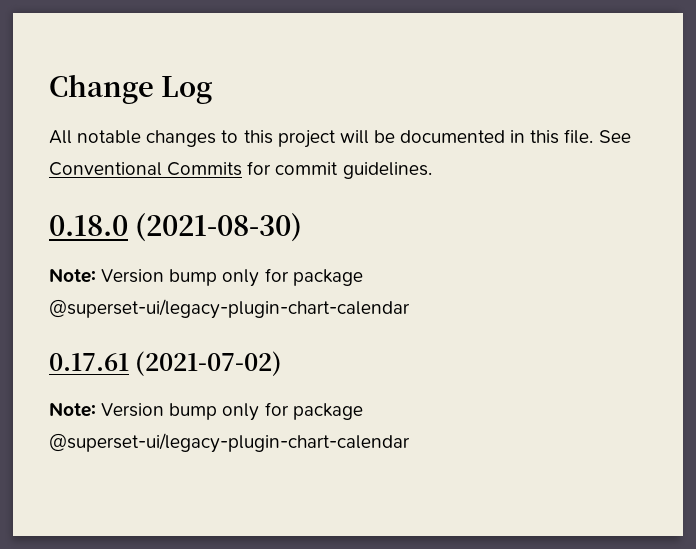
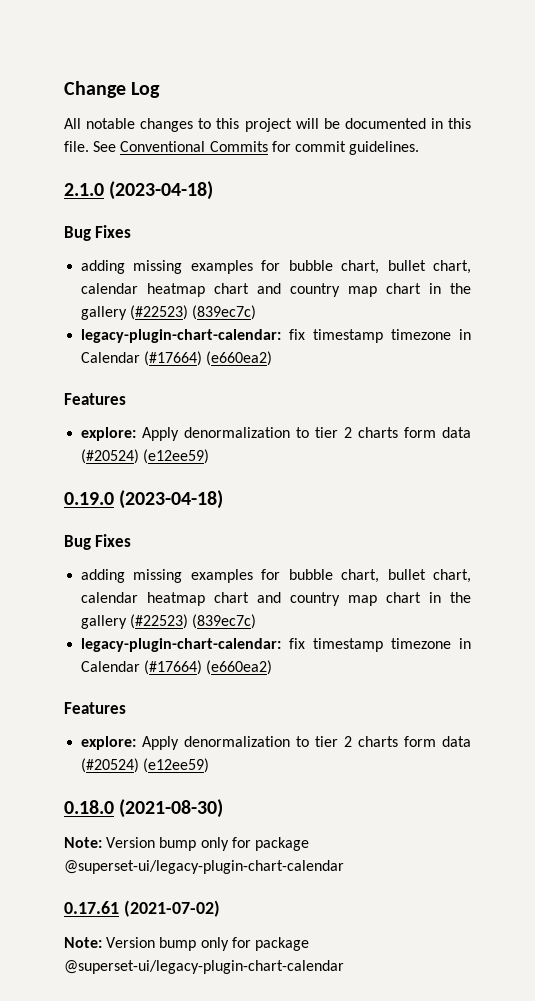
+ 2.1.0 (2023-04-18)
+ Bug Fixes
+ adding missing examples for bubble chart, bullet chart, calendar heatmap chart and country map chart in the gallery (#22523) (839ec7c)
+ legacy-plugin-chart-calendar: fix timestamp timezone in Calendar (#17664) (e660ea2)
+ Features
+ explore: Apply denormalization to tier 2 charts form data (#20524) (e12ee59)
+ 0.19.0 (2023-04-18)
+ Bug Fixes
+ adding missing examples for bubble chart, bullet chart, calendar heatmap chart and country map chart in the gallery (#22523) (839ec7c)
+ legacy-plugin-chart-calendar: fix timestamp timezone in Calendar (#17664) (e660ea2)
+ Features
+ explore: Apply denormalization to tier 2 charts form data (#20524) (e12ee59)

